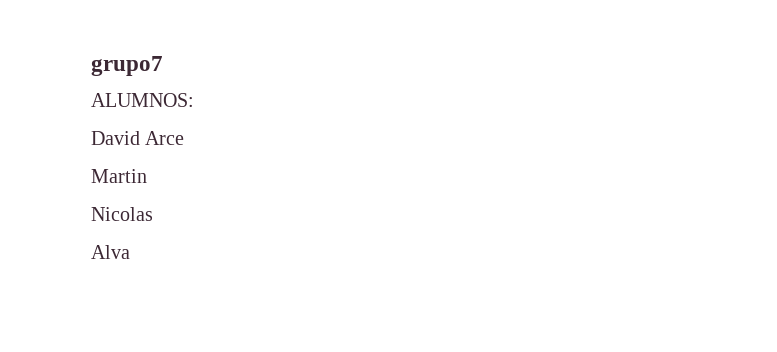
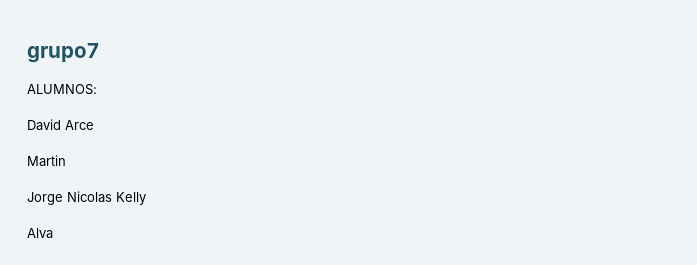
- Nicolas
+ Jorge Nicolas Kelly

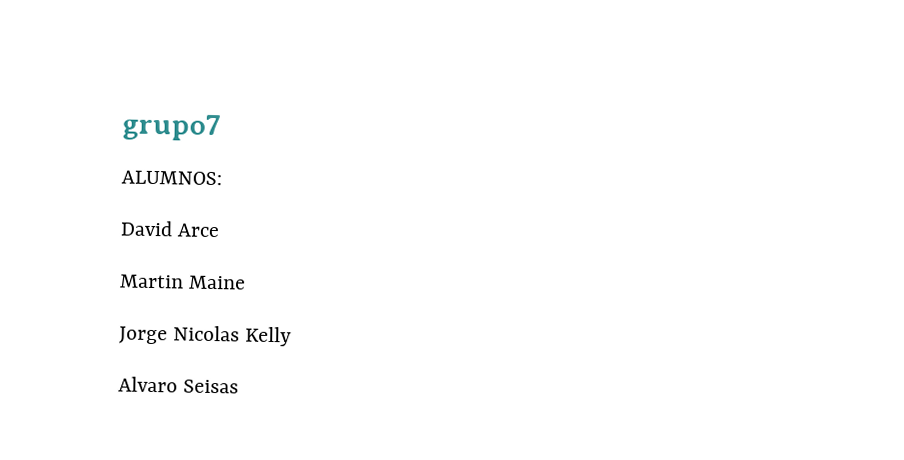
- Martin
+ Martin Maine
- Alva
+ Alvaro Seisas

